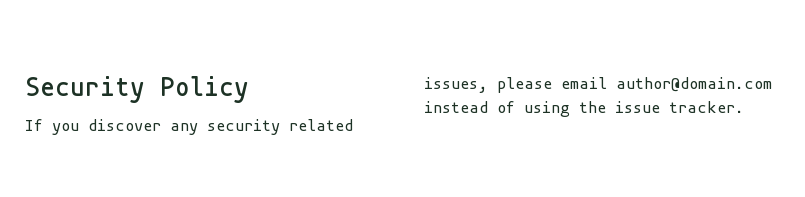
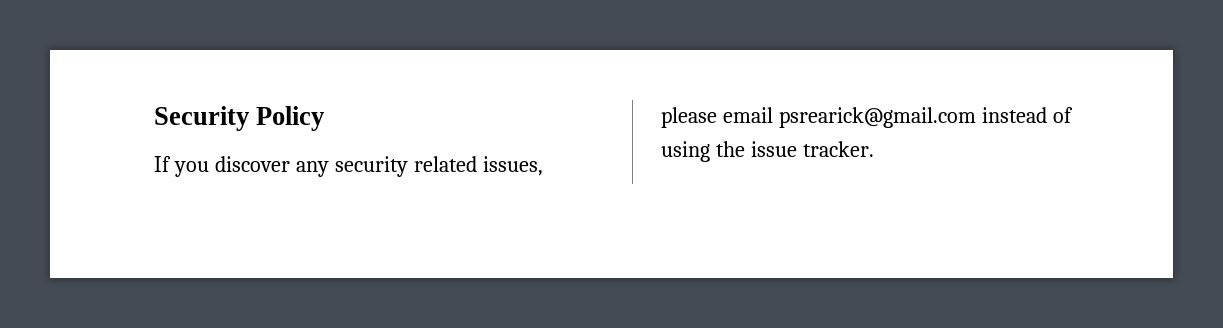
- If you discover any security related issues, please email author@domain.com instead of using the issue tracker.
+ If you discover any security related issues, please email psrearick@gmail.com instead of using the issue tracker.

